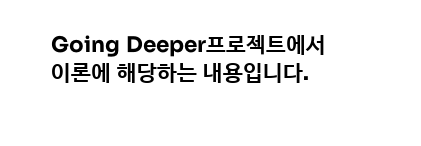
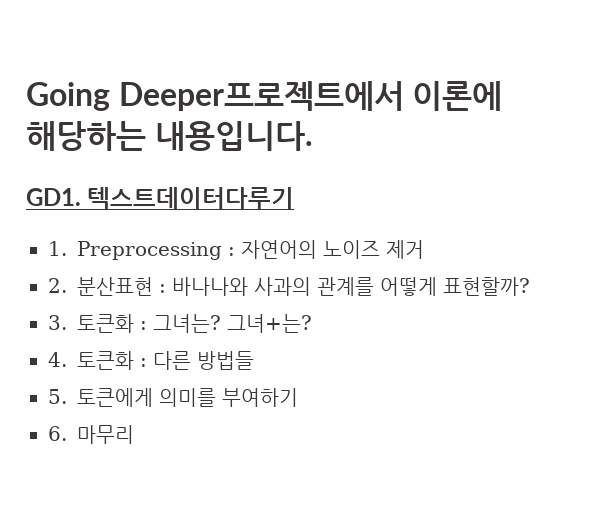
+ GD1. 텍스트데이터다루기
+ 1. Preprocessing : 자연어의 노이즈 제거
+ 2. 분산표현 : 바나나와 사과의 관계를 어떻게 표현할까?
+ 3. 토큰화 : 그녀는? 그녀+는?
+ 4. 토큰화 : 다른 방법들
+ 5. 토큰에게 의미를 부여하기
+ 6. 마무리

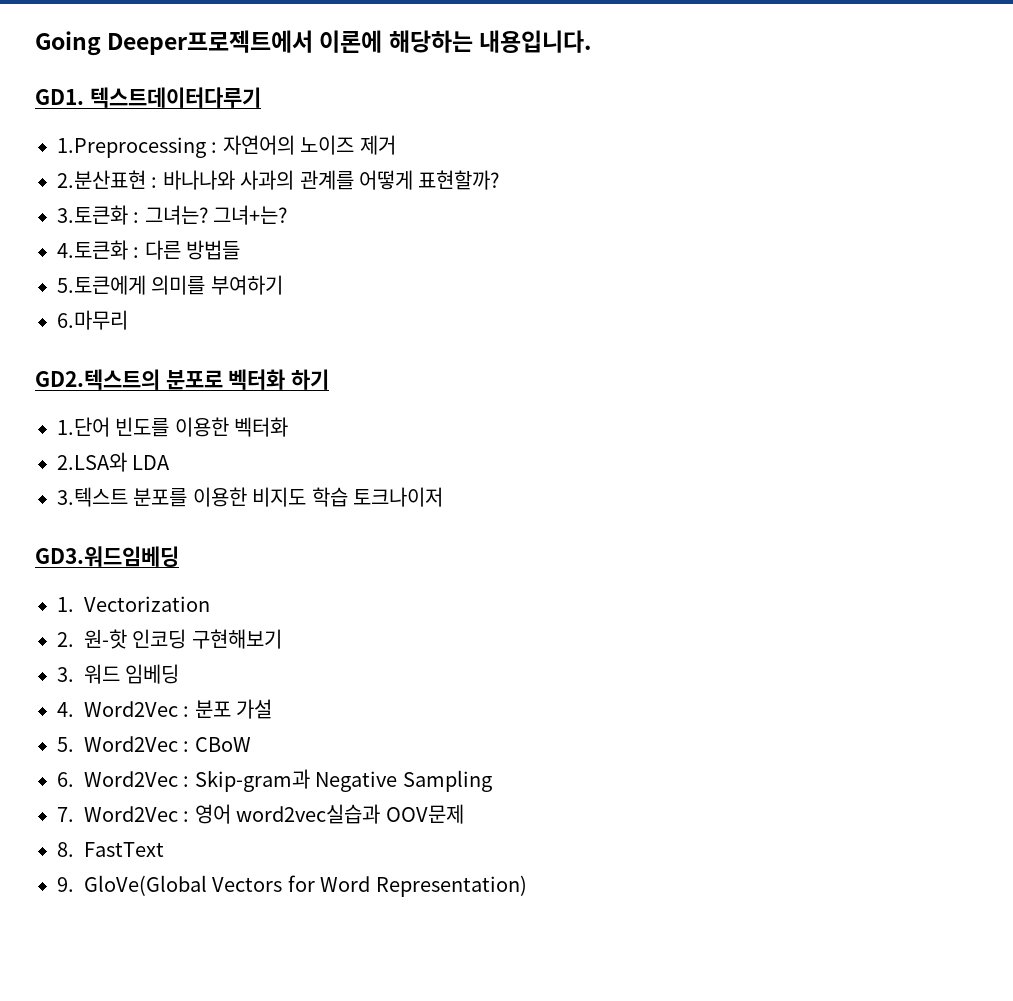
- 1. Preprocessing : 자연어의 노이즈 제거
+ 1.Preprocessing : 자연어의 노이즈 제거
- 2. 분산표현 : 바나나와 사과의 관계를 어떻게 표현할까?
+ 2.분산표현 : 바나나와 사과의 관계를 어떻게 표현할까?
- 3. 토큰화 : 그녀는?
+ 3.토큰화 : 그녀는?
- 4. 토큰화 : 다른 방법들
+ 4.토큰화 : 다른 방법들
- 5. 토큰에게 의미를 부여하기
+ 5.토큰에게 의미를 부여하기
- 6. 마무리
+ 6.마무리
+ GD2.텍스트의 분포로 벡터화 하기
+ 1.단어 빈도를 이용한 벡터화
+ 2.LSA와 LDA
+ 3.텍스트 분포를 이용한 비지도 학습 토크나이저
+ GD3.워드임베딩
+ 1. Vectorization
+ 2. 원-핫 인코딩 구현해보기
+ 3. 워드 임베딩
+ 4. Word2Vec : 분포 가설
+ 5. Word2Vec : CBoW
+ 6. Word2Vec : Skip-gram과 Negative Sampling
+ 7. Word2Vec : 영어 word2vec실습과 OOV문제
+ 8. FastText
+ 9. GloVe(Global Vectors for Word Representation)

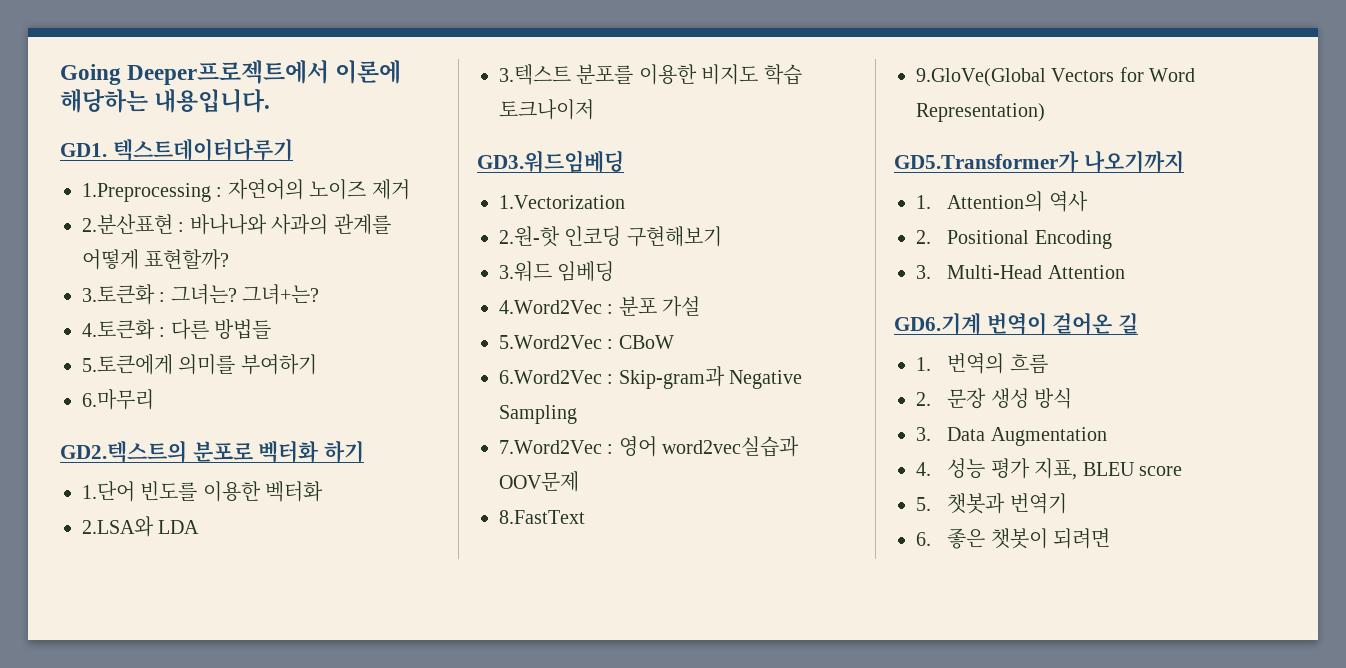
- 1. Vectorization
- 2. 원-핫 인코딩 구현해보기
+ 1.Vectorization
+ 2.원-핫 인코딩 구현해보기
- 3. 워드 임베딩
+ 3.워드 임베딩
- 4. Word2Vec : 분포 가설
+ 4.Word2Vec : 분포 가설
- 5. Word2Vec : CBoW
+ 5.Word2Vec : CBoW
- 6. Word2Vec : Skip-gram과 Negative Sampling
+ 6.Word2Vec : Skip-gram과 Negative Sampling
- 7. Word2Vec : 영어 word2vec실습과 OOV문제
+ 7.Word2Vec : 영어 word2vec실습과 OOV문제
- 8. FastText
- 9. GloVe(Global Vectors for Word Representation)
+ 8.FastText
+ 9.GloVe(Global Vectors for Word Representation)
+ GD5.Transformer가 나오기까지
+ 1. Attention의 역사
+ 2. Positional Encoding
+ 3. Multi-Head Attention
+ GD6.기계 번역이 걸어온 길
+ 1. 번역의 흐름
+ 2. 문장 생성 방식
+ 3. Data Augmentation
+ 4. 성능 평가 지표, BLEU score
+ 5. 챗봇과 번역기
+ 6. 좋은 챗봇이 되려면

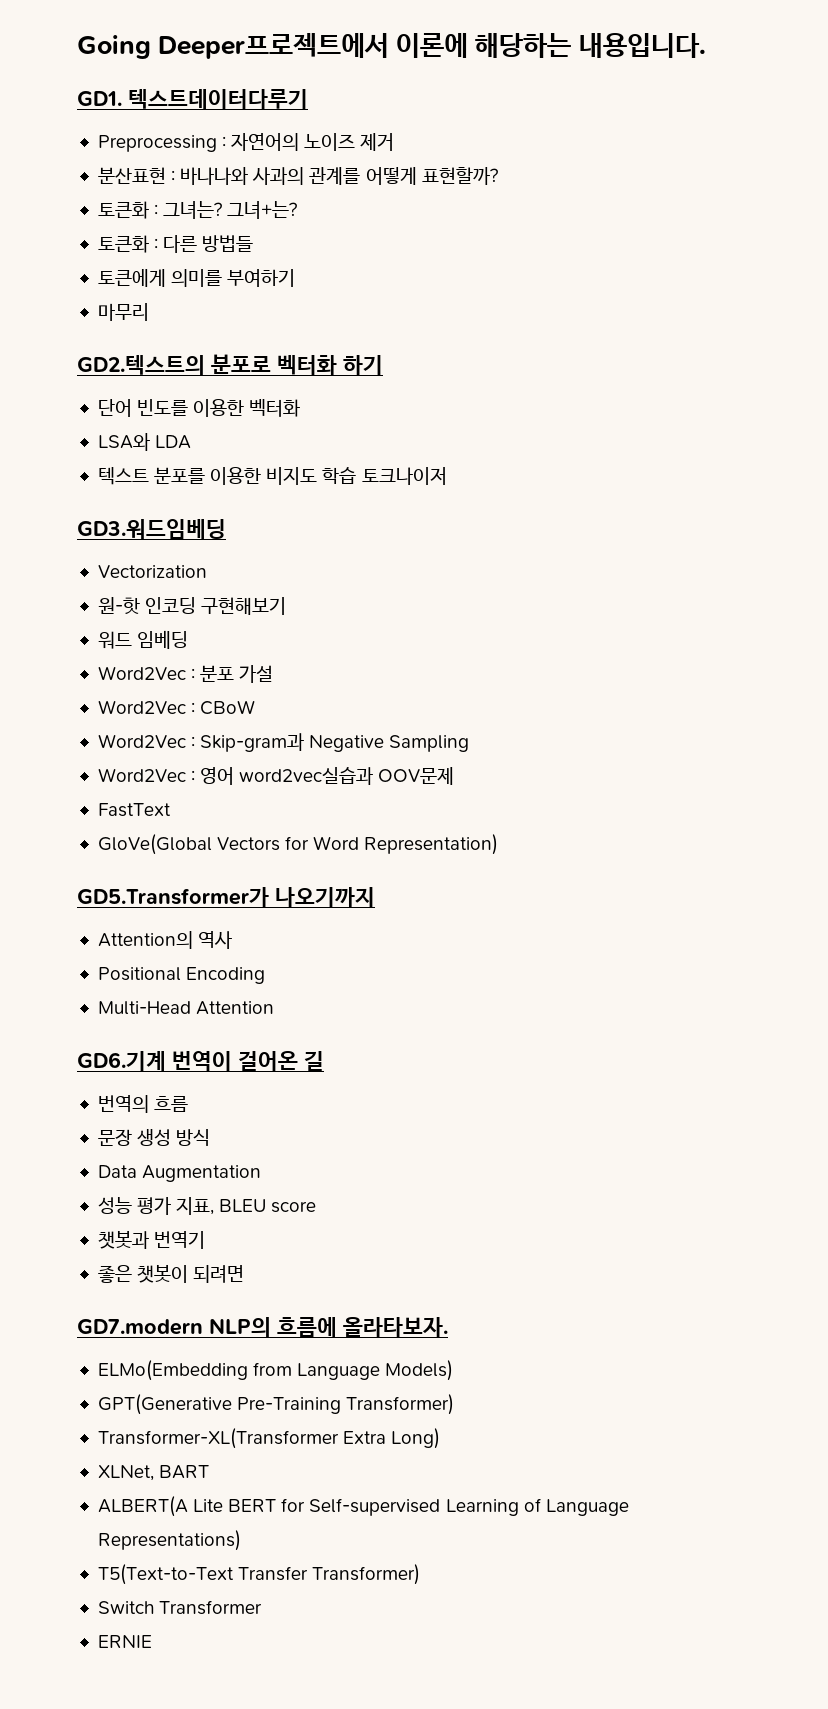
- 1.Preprocessing : 자연어의 노이즈 제거
+ Preprocessing : 자연어의 노이즈 제거
- 2.분산표현 : 바나나와 사과의 관계를 어떻게 표현할까?
+ 분산표현 : 바나나와 사과의 관계를 어떻게 표현할까?
- 3.토큰화 : 그녀는?
+ 토큰화 : 그녀는?
- 4.토큰화 : 다른 방법들
+ 토큰화 : 다른 방법들
- 5.토큰에게 의미를 부여하기
+ 토큰에게 의미를 부여하기
- 6.마무리
+ 마무리
- 1.단어 빈도를 이용한 벡터화
+ 단어 빈도를 이용한 벡터화
- 2.LSA와 LDA
+ LSA와 LDA
- 3.텍스트 분포를 이용한 비지도 학습 토크나이저
+ 텍스트 분포를 이용한 비지도 학습 토크나이저
- 1.Vectorization
- 2.원-핫 인코딩 구현해보기
+ Vectorization
+ 원-핫 인코딩 구현해보기
- 3.워드 임베딩
+ 워드 임베딩
- 4.Word2Vec : 분포 가설
+ Word2Vec : 분포 가설
- 5.Word2Vec : CBoW
+ Word2Vec : CBoW
- 6.Word2Vec : Skip-gram과 Negative Sampling
+ Word2Vec : Skip-gram과 Negative Sampling
- 7.Word2Vec : 영어 word2vec실습과 OOV문제
+ Word2Vec : 영어 word2vec실습과 OOV문제
- 8.FastText
- 9.GloVe(Global Vectors for Word Representation)
+ FastText
+ GloVe(Global Vectors for Word Representation)
- 1. Attention의 역사
+ Attention의 역사
- 2. Positional Encoding
+ Positional Encoding
- 3. Multi-Head Attention
+ Multi-Head Attention
- 1. 번역의 흐름
+ 번역의 흐름
- 2. 문장 생성 방식
+ 문장 생성 방식
- 3. Data Augmentation
+ Data Augmentation
- 4. 성능 평가 지표, BLEU score
+ 성능 평가 지표, BLEU score
- 5. 챗봇과 번역기
+ 챗봇과 번역기
- 6. 좋은 챗봇이 되려면
+ 좋은 챗봇이 되려면
+ GD7.modern NLP의 흐름에 올라타보자.
+ ELMo(Embedding from Language Models)
+ GPT(Generative Pre-Training Transformer)
+ Transformer-XL(Transformer Extra Long)
+ XLNet, BART
+ ALBERT(A Lite BERT for Self-supervised Learning of Language Representations)
+ T5(Text-to-Text Transfer Transformer)
+ Switch Transformer
+ ERNIE

